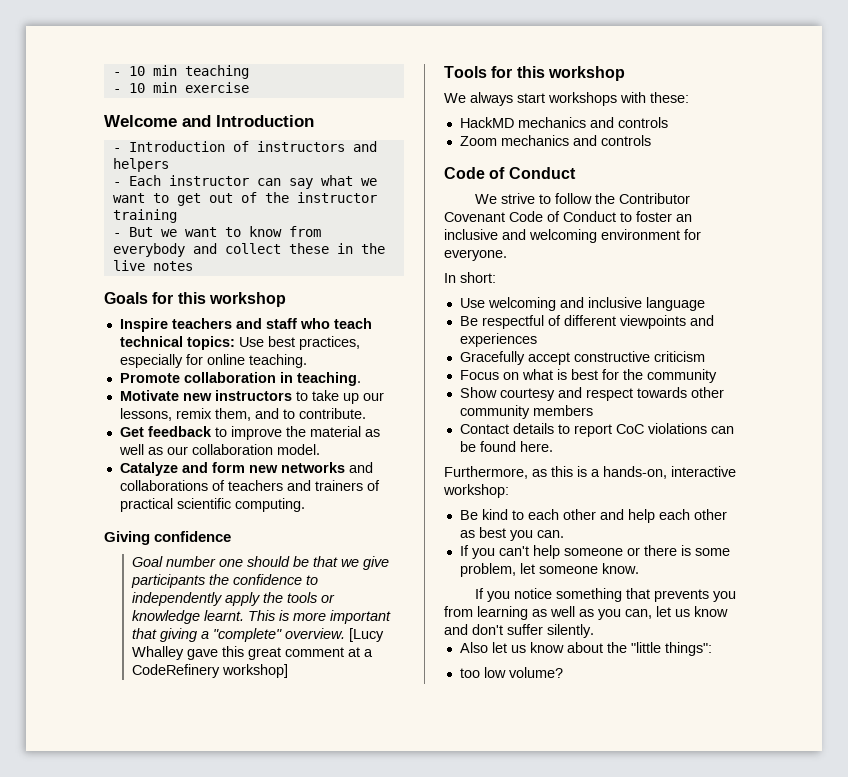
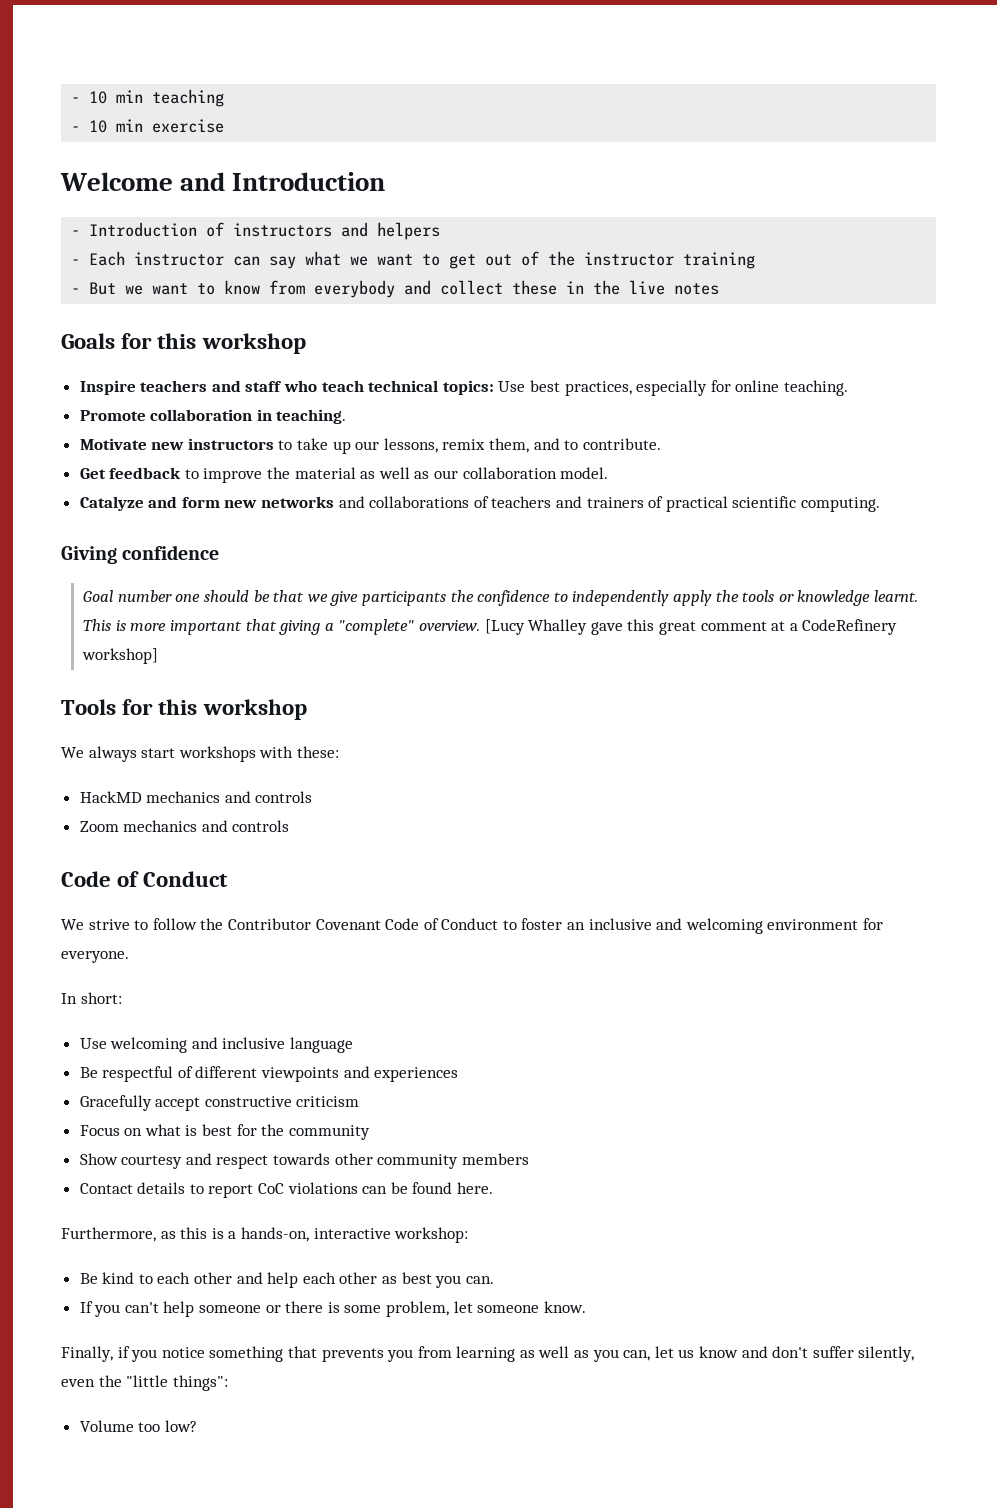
- If you notice something that prevents you from learning as well as you can, let us know and don't suffer silently.
- Also let us know about the "little things":
+ Finally, if you notice something that prevents you from learning as well as you can, let us know and don't suffer silently, even the "little things":
- too low volume?
+ Volume too low?

